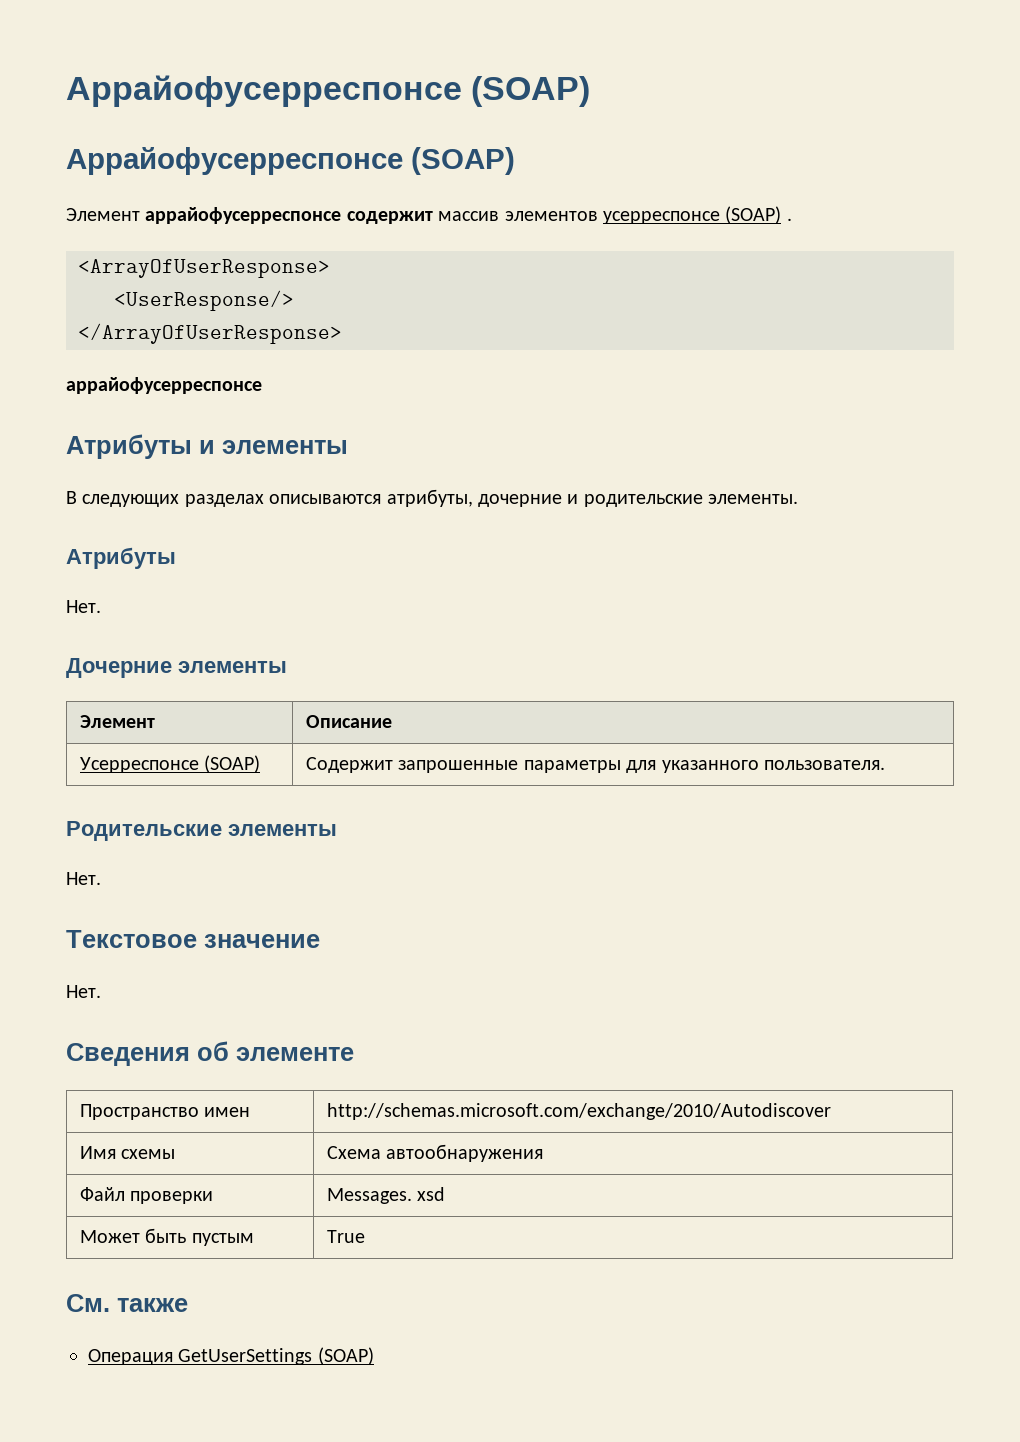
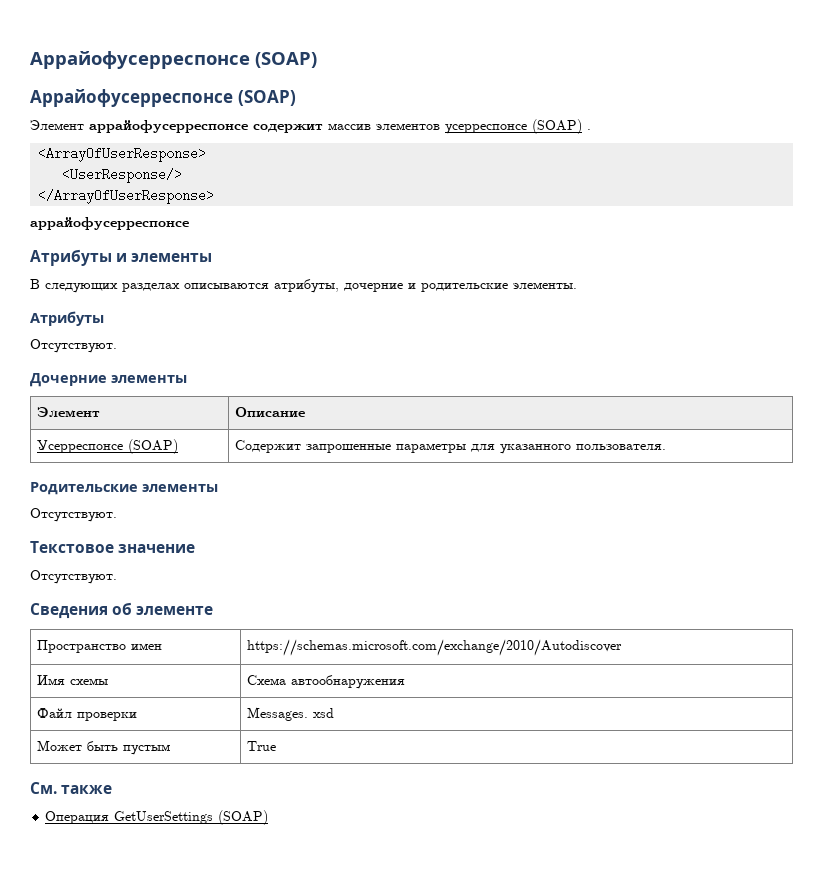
  В следующих разделах описываются атрибуты, дочерние и родительские элементы.
  Атрибуты
- Нет.
+ Отсутствуют.
  Родительские элементы
- Нет.
+ Отсутствуют.
  Текстовое значение
- Нет.
+ Отсутствуют.
- Пространство имен | http://schemas.microsoft.com/exchange/2010/Autodiscover
+ Пространство имен | https://schemas.microsoft.com/exchange/2010/Autodiscover

